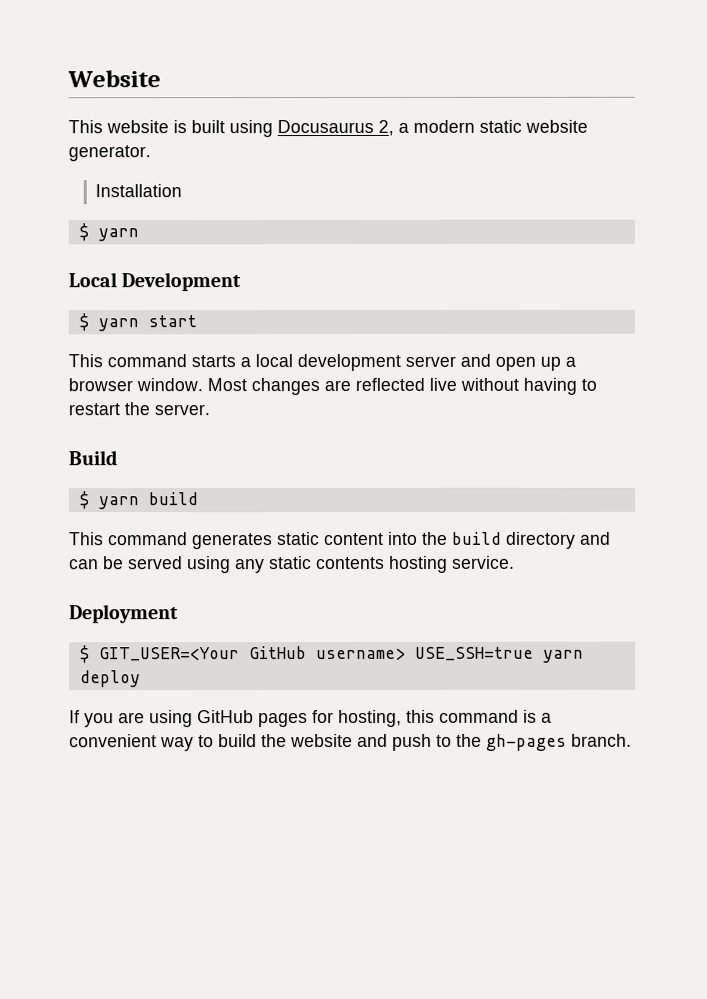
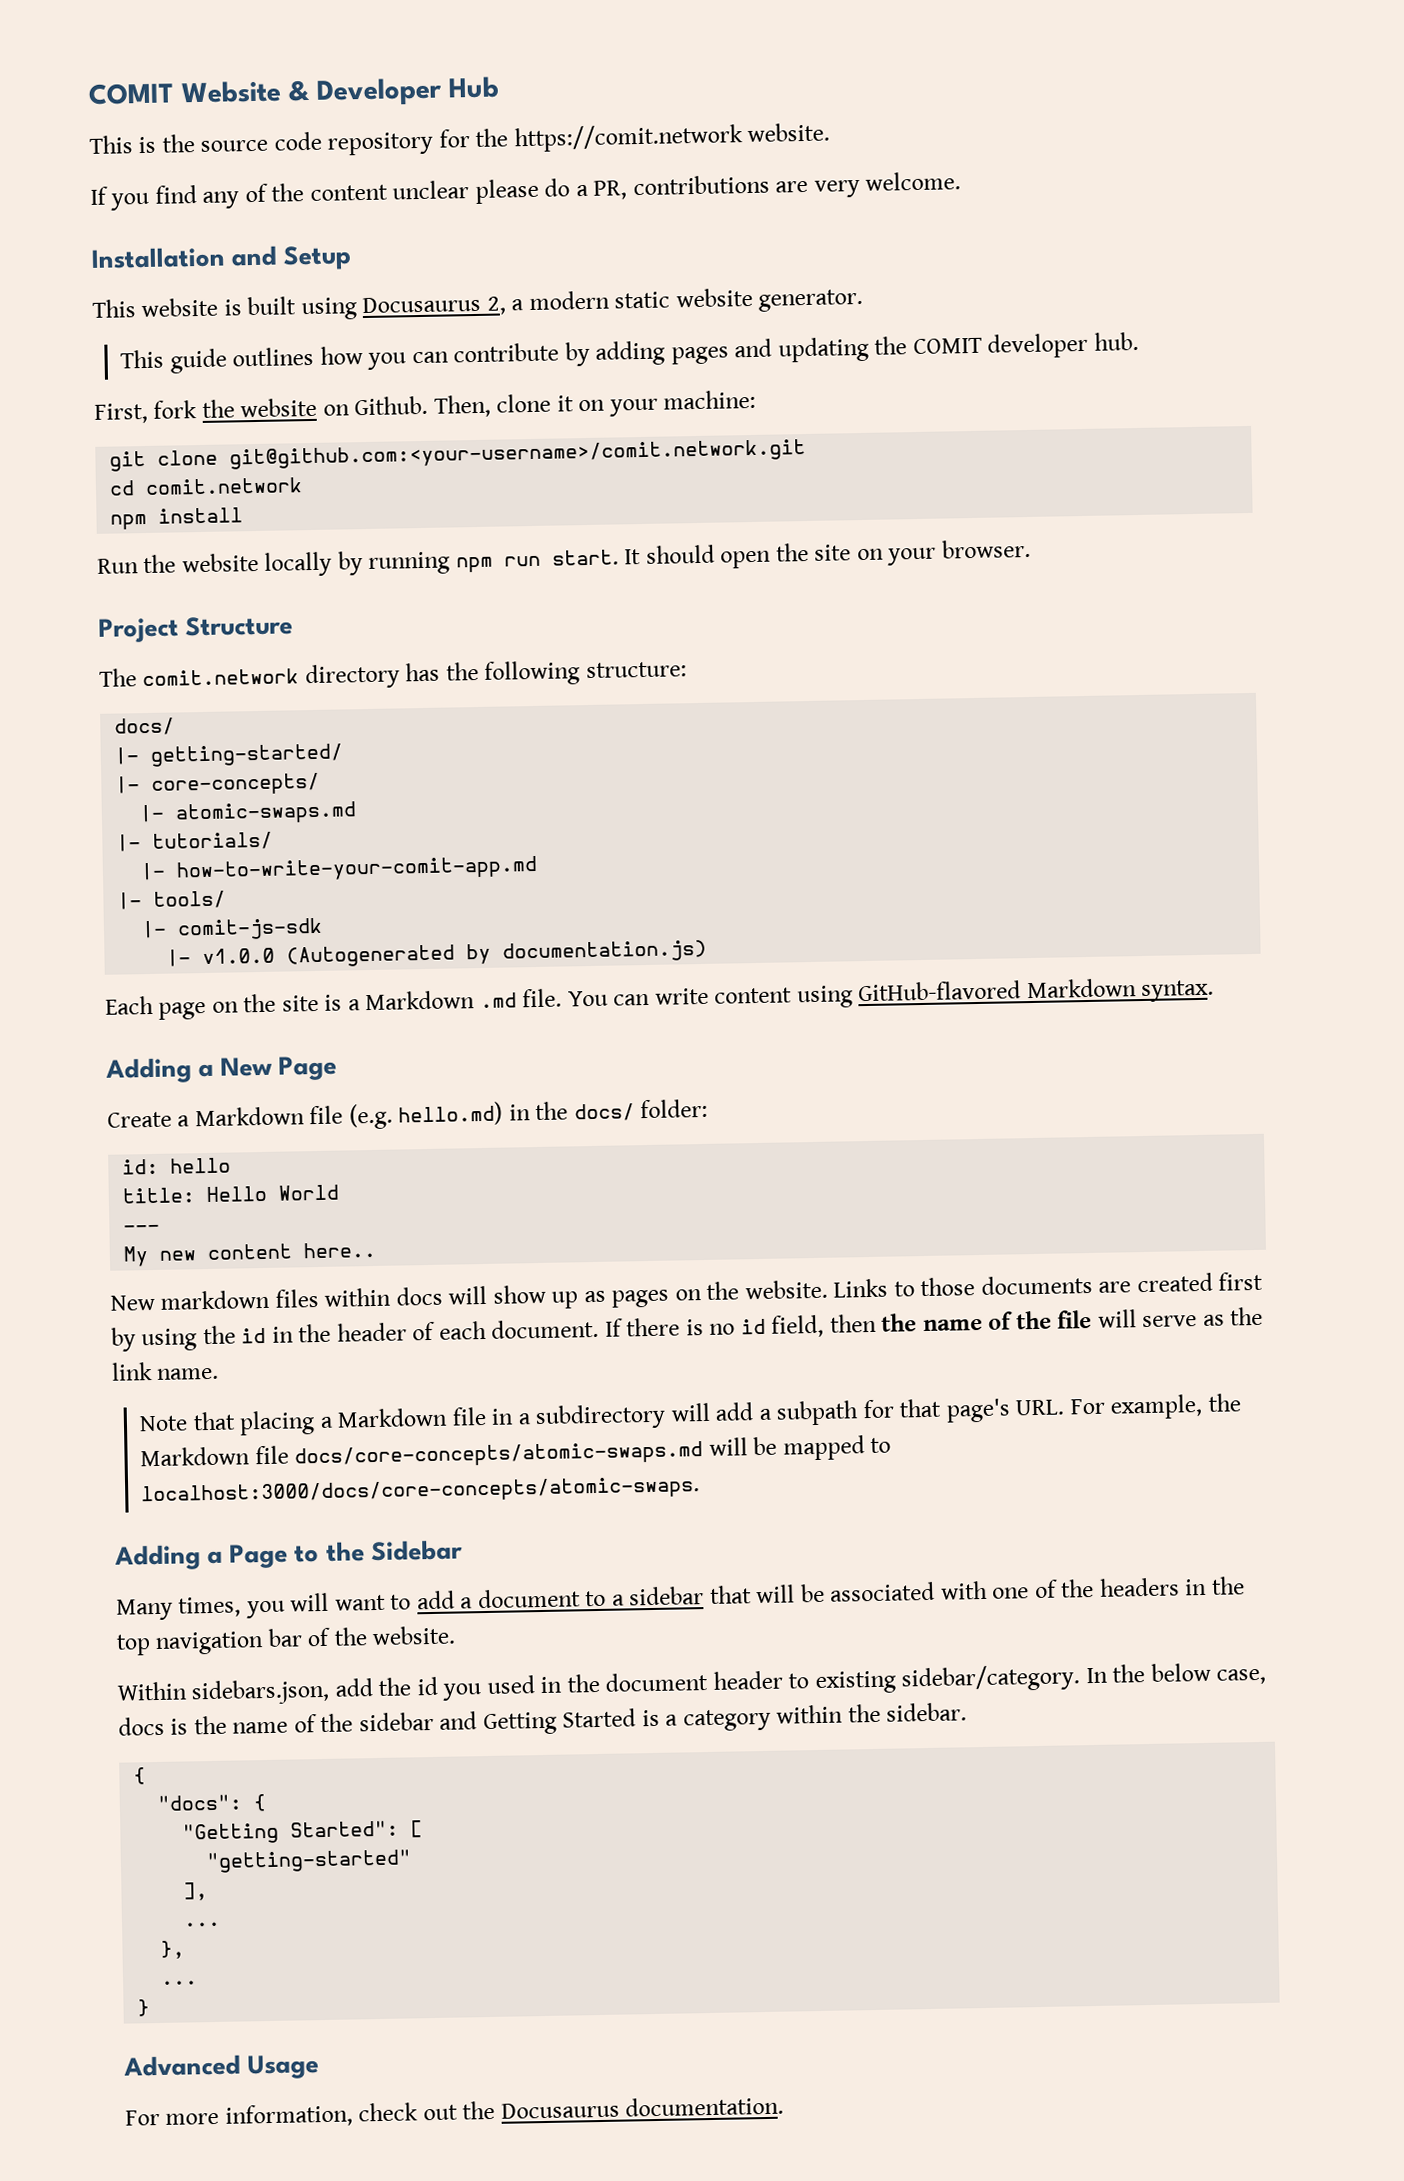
- Website
+ COMIT Website & Developer Hub
+ This is the source code repository for the https://comit.network website.
+ If you find any of the content unclear please do a PR, contributions are very welcome.
+ Installation and Setup
- Installation
- $ yarn
- Local Development
- $ yarn start
- This command starts a local development server and open up a browser window. Most changes are reflected live without having to restart the server.
- Build
- $ yarn build
- This command generates static content into the build directory and can be served using any static contents hosting service.
- Deployment
- $ GIT_USER=<Your GitHub username> USE_SSH=true yarn deploy
- If you are using GitHub pages for hosting, this command is a convenient way to build the website and push to the gh-pages branch.
+ This guide outlines how you can contribute by adding pages and updating the COMIT developer hub.
+ First, fork the website on Github. Then, clone it on your machine:
+ git clone git@github.com:<your-username>/comit.network.git
+ cd comit.network
+ npm install
+ Run the website locally by running npm run start. It should open the site on your browser.
+ Project Structure
+ The comit.network directory has the following structure:
+ docs/
+ |- getting-started/
+ |- core-concepts/
+ |- atomic-swaps.md
+ |- tutorials/
+ |- how-to-write-your-comit-app.md
+ |- tools/
+ |- comit-js-sdk
+ |- v1.0.0 (Autogenerated by documentation.js)
+ Each page on the site is a Markdown .md file. You can write content using GitHub-flavored Markdown syntax.
+ Adding a New Page
+ Create a Markdown file (e.g. hello.md) in the docs/ folder:
+ id: hello
+ title: Hello World
+ ---
+ My new content here..
+ New markdown files within docs will show up as pages on the website. Links to those documents are created first by using the id in the header of each document. If there is no id field, then the name of the file will serve as the link name.
+ Note that placing a Markdown file in a subdirectory will add a subpath for that page's URL. For example, the Markdown file docs/core-concepts/atomic-swaps.md will be mapped to localhost:3000/docs/core-concepts/atomic-swaps.
+ Adding a Page to the Sidebar
+ Many times, you will want to add a document to a sidebar that will be associated with one of the headers in the top navigation bar of the website.
+ Within sidebars.json, add the id you used in the document header to existing sidebar/category. In the below case, docs is the name of the sidebar and Getting Started is a category within the sidebar.
+ {
+ "docs": {
+ "Getting Started": [
+ "getting-started"
+ ],
+ ...
+ },
+ ...
+ }
+ Advanced Usage
+ For more information, check out the Docusaurus documentation.

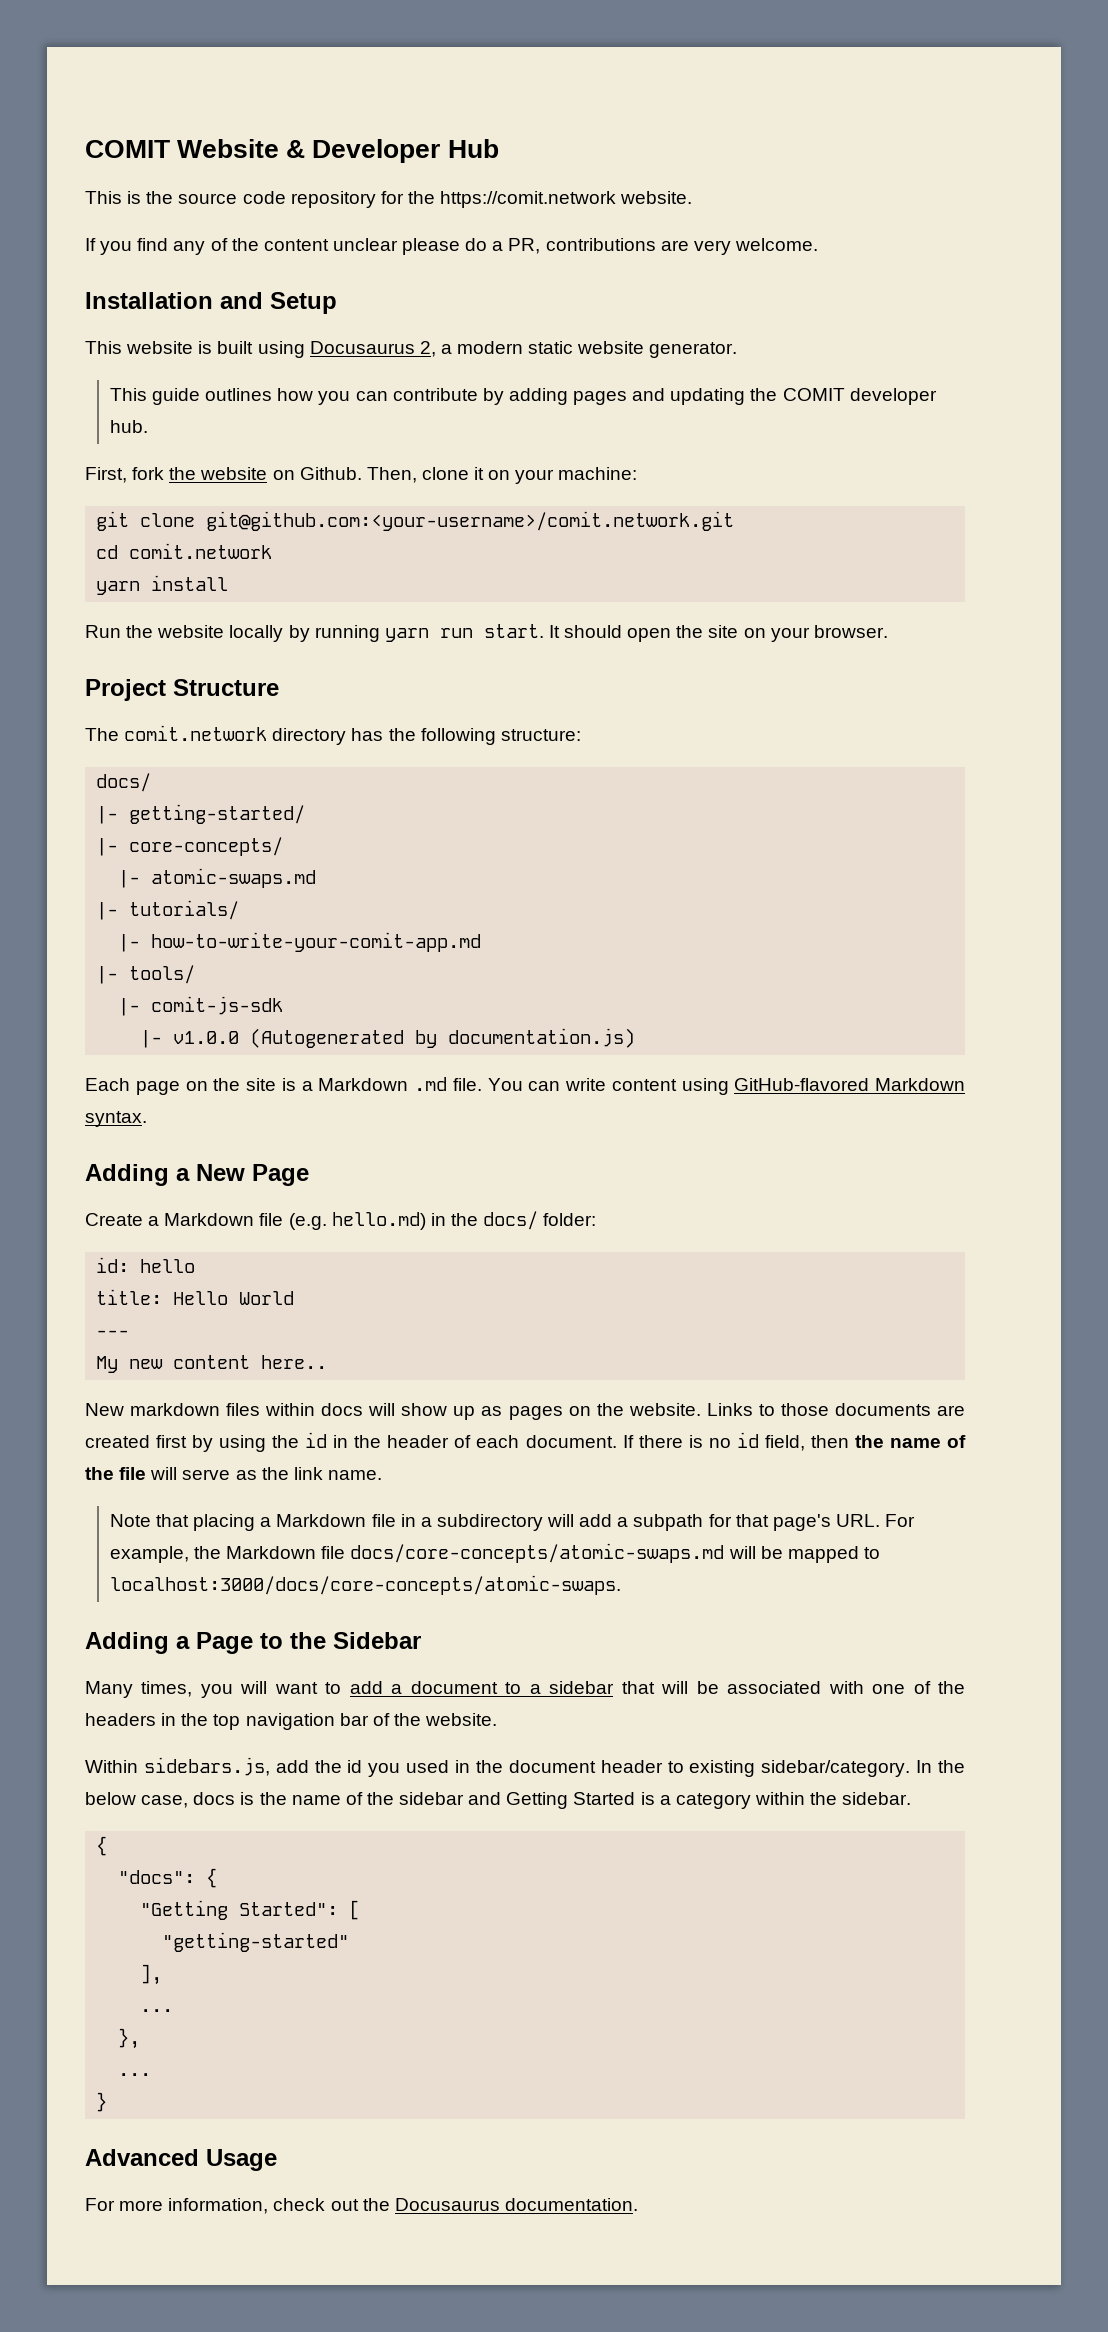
- npm install
+ yarn install
- Run the website locally by running npm run start.
+ Run the website locally by running yarn run start.
- Within sidebars.json, add the id you used in the document header to existing sidebar/category.
+ Within sidebars.js, add the id you used in the document header to existing sidebar/category.

